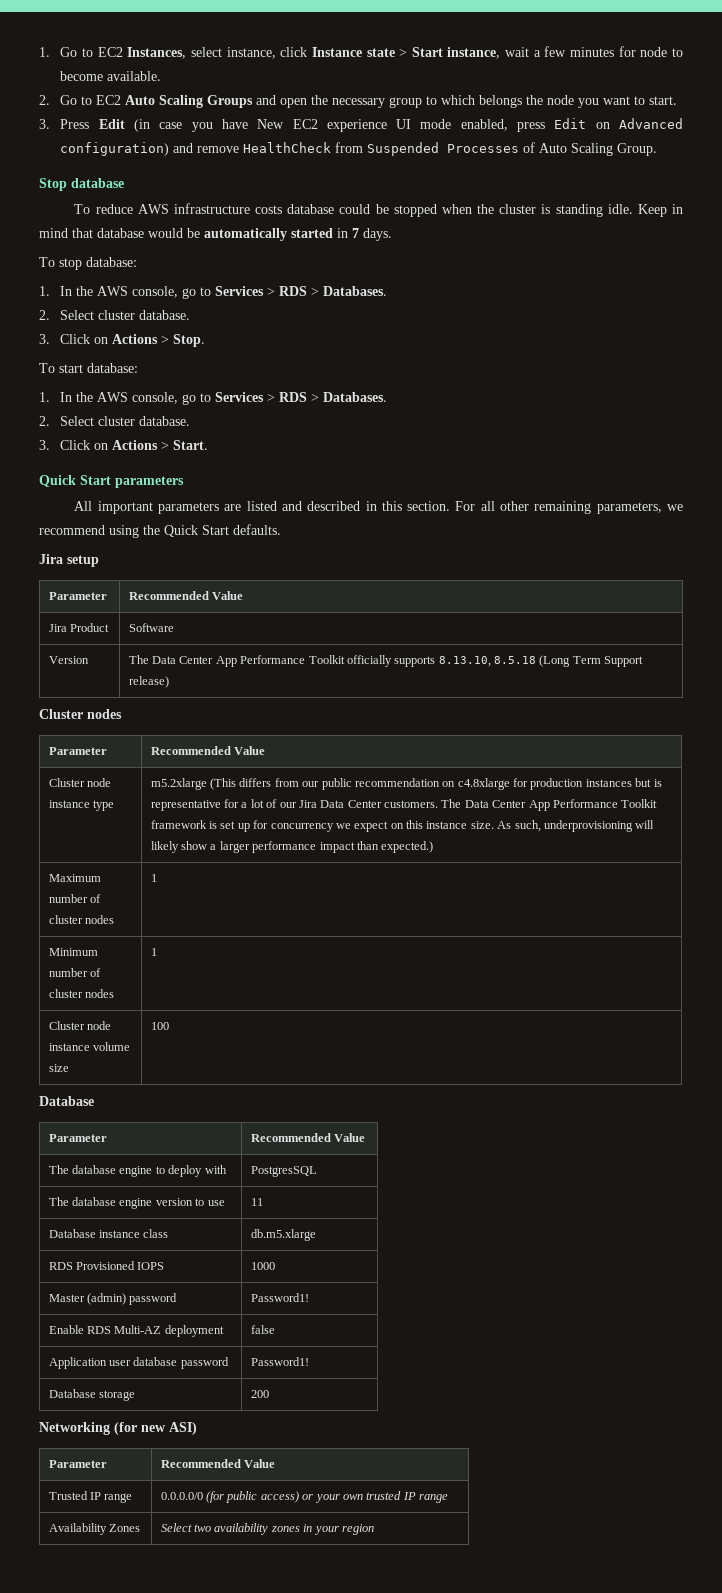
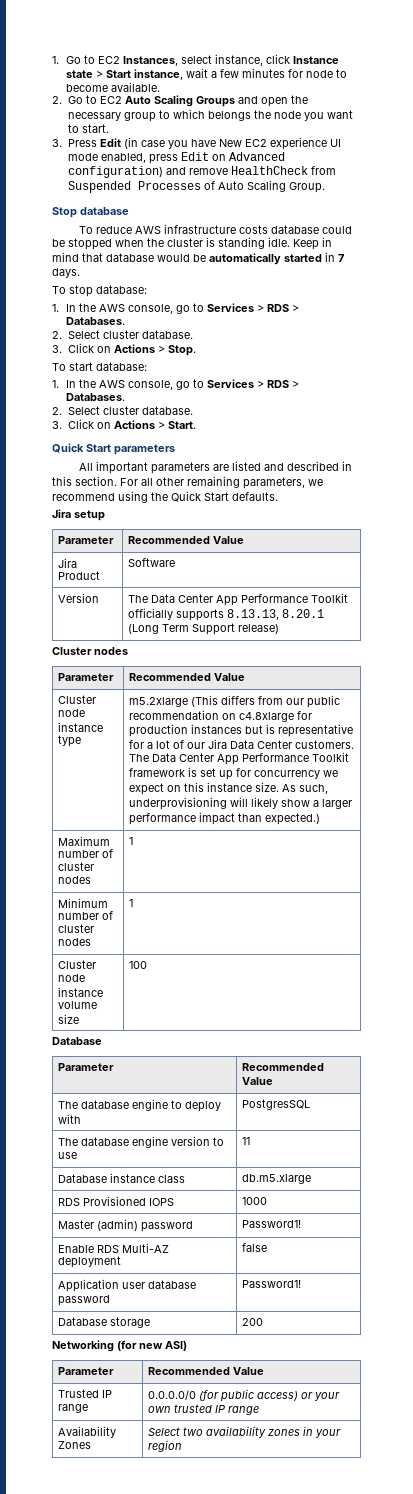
- Version | The Data Center App Performance Toolkit officially supports 8.13.10, 8.5.18 (Long Term Support release)
+ Version | The Data Center App Performance Toolkit officially supports 8.13.13, 8.20.1 (Long Term Support release)

